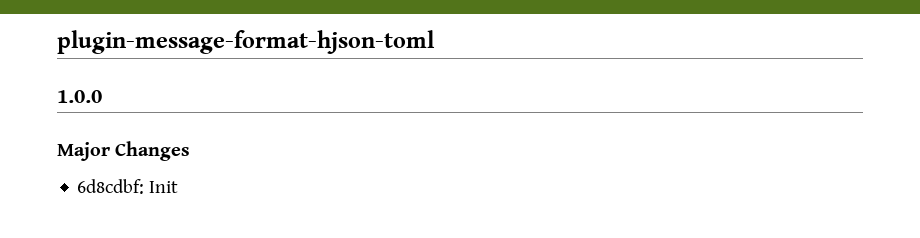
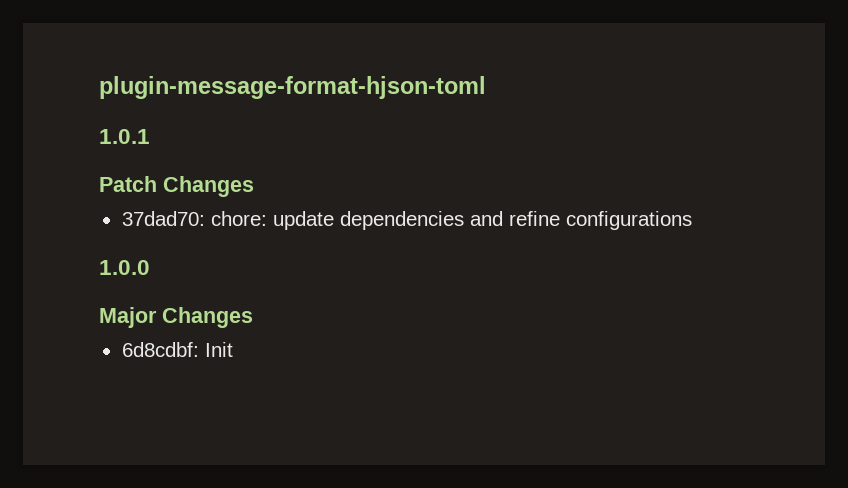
+ 1.0.1
+ Patch Changes
+ 37dad70: chore: update dependencies and refine configurations

